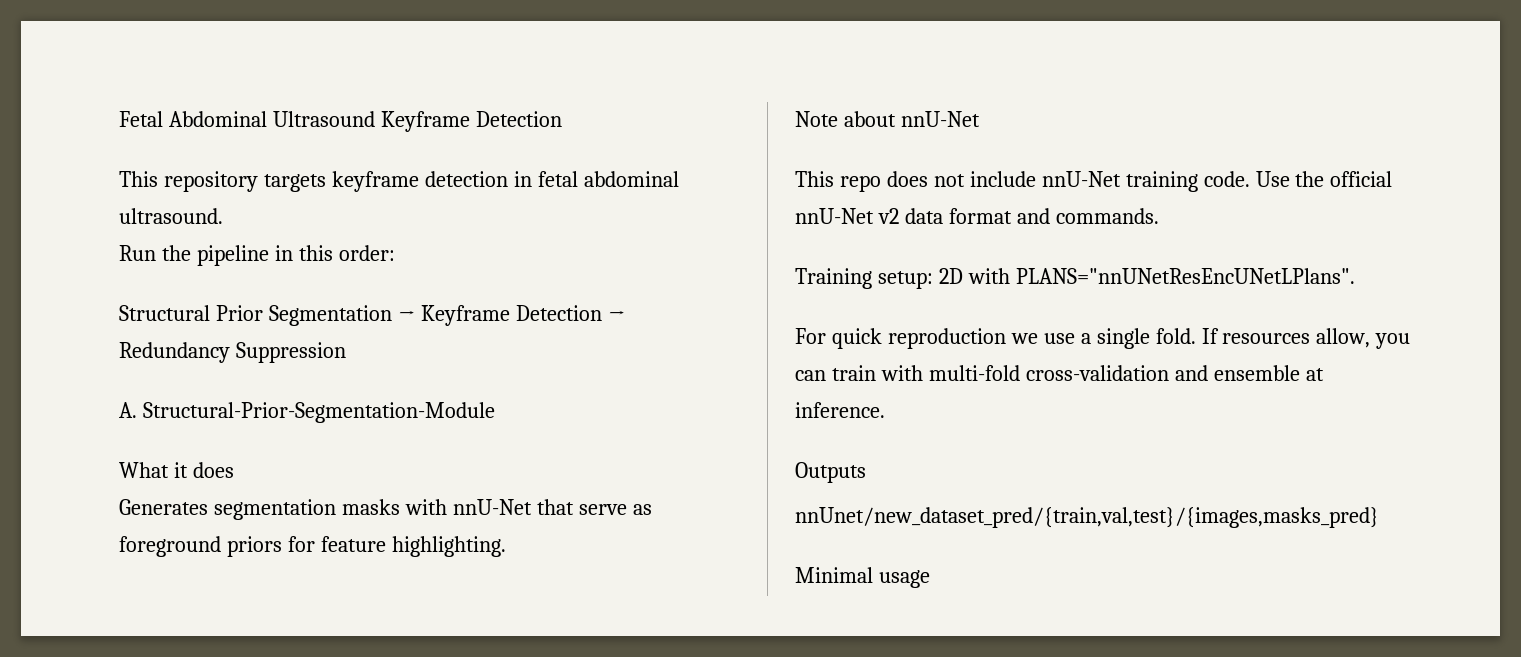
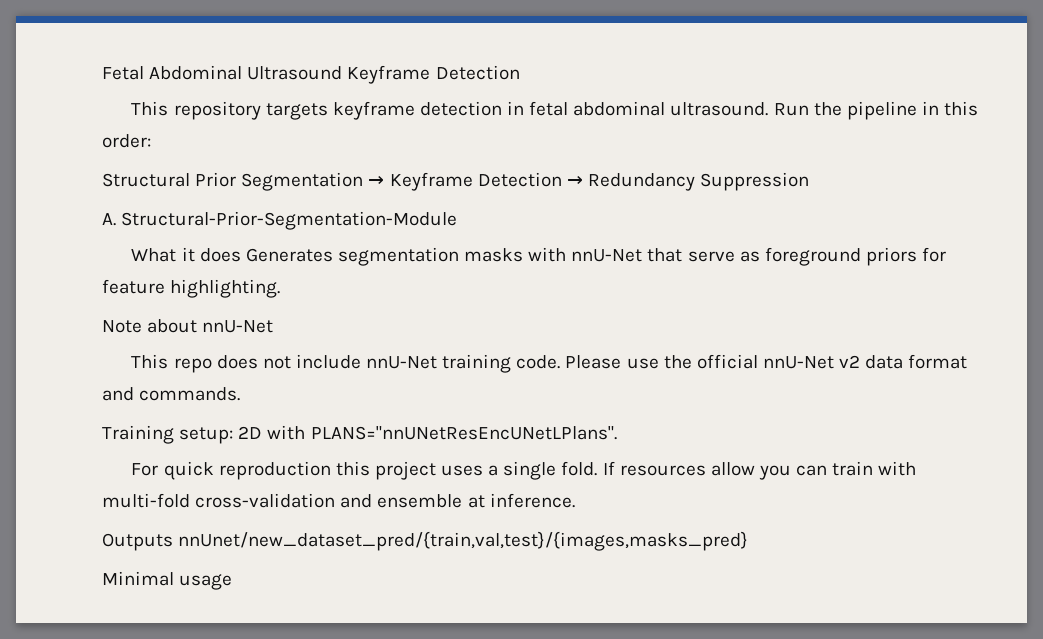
- This repository targets keyframe detection in fetal abdominal ultrasound.
- Run the pipeline in this order:
+ This repository targets keyframe detection in fetal abdominal ultrasound. Run the pipeline in this order:
- What it does
- Generates segmentation masks with nnU-Net that serve as foreground priors for feature highlighting.
+ What it does Generates segmentation masks with nnU-Net that serve as foreground priors for feature highlighting.
- Use the official nnU-Net v2 data format and commands.
+ Please use the official nnU-Net v2 data format and commands.
- For quick reproduction we use a single fold.
+ For quick reproduction this project uses a single fold.
- If resources allow, you can train with multi-fold cross-validation and ensemble at inference.
+ If resources allow you can train with multi-fold cross-validation and ensemble at inference.
- Outputs
- nnUnet/new_dataset_pred/{train,val,test}/{images,masks_pred}
+ Outputs nnUnet/new_dataset_pred/{train,val,test}/{images,masks_pred}

